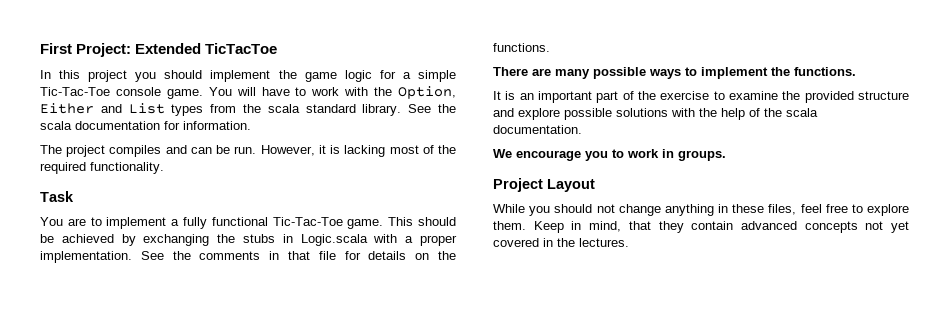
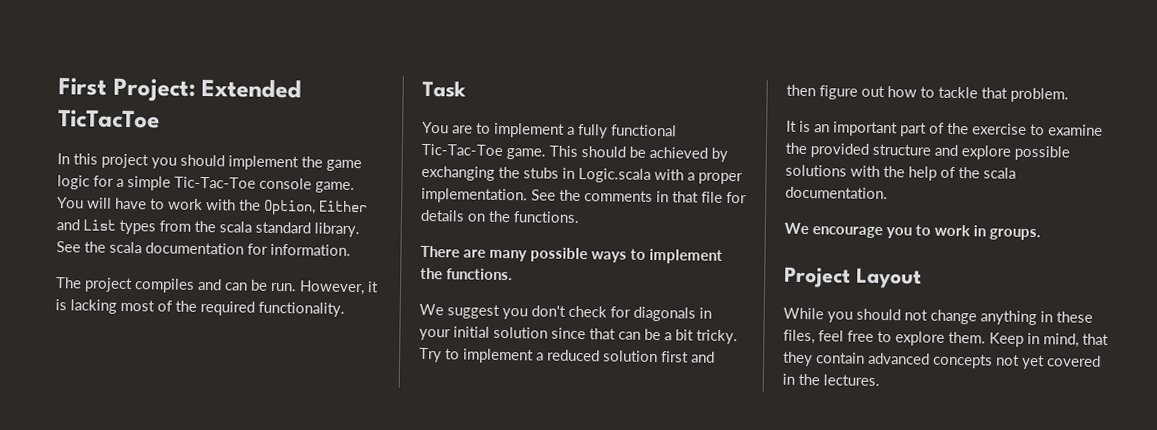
+ We suggest you don't check for diagonals in your initial solution since that can be a bit tricky. Try to implement a reduced solution first and then figure out how to tackle that problem.

